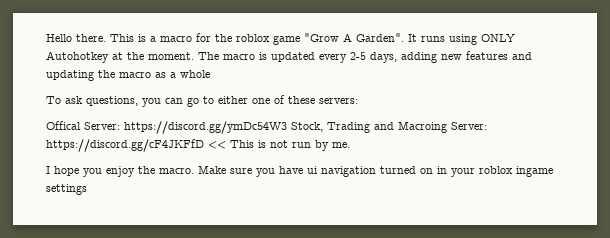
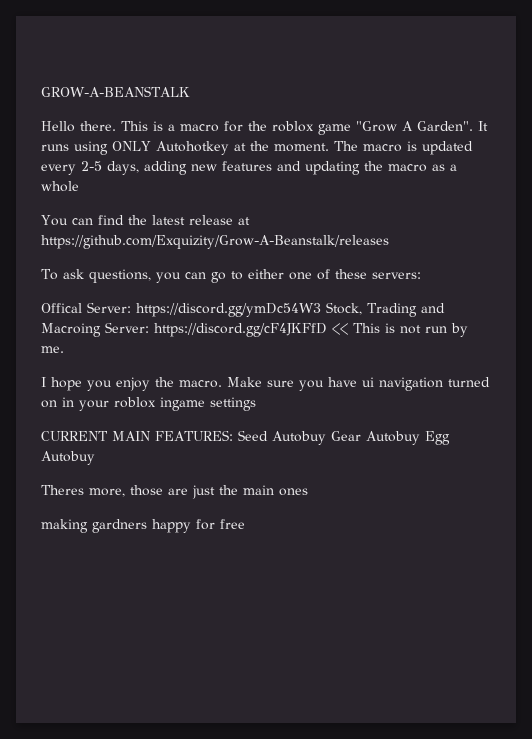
+ GROW-A-BEANSTALK
+ You can find the latest release at https://github.com/Exquizity/Grow-A-Beanstalk/releases
+ CURRENT MAIN FEATURES: Seed Autobuy Gear Autobuy Egg Autobuy
+ Theres more, those are just the main ones
+ making gardners happy for free

